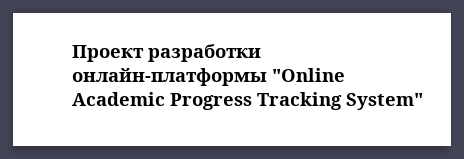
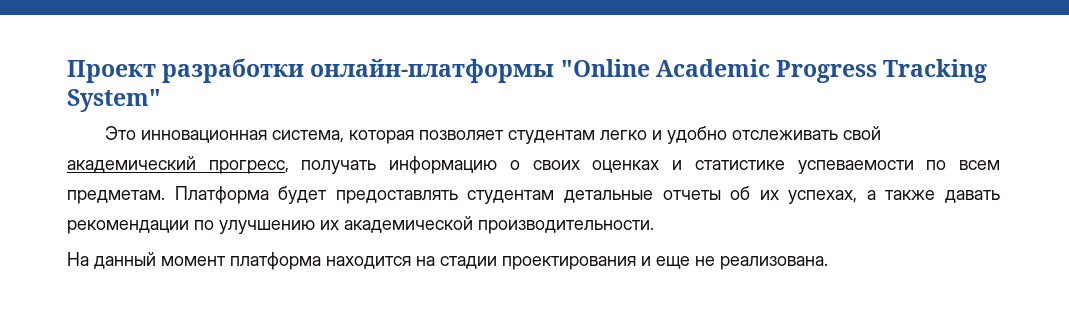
+ Это инновационная система, которая позволяет студентам легко и удобно отслеживать свой академический прогресс, получать информацию о своих оценках и статистике успеваемости по всем предметам. Платформа будет предоставлять студентам детальные отчеты об их успехах, а также давать рекомендации по улучшению их академической производительности.
+ На данный момент платформа находится на стадии проектирования и еще не реализована.

